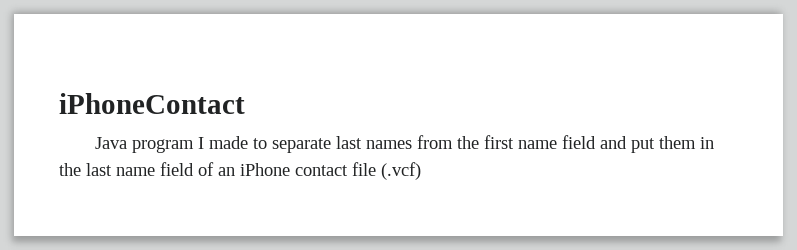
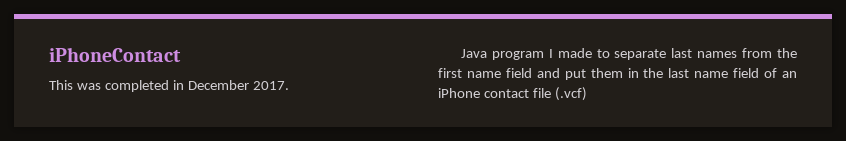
+ This was completed in December 2017.

